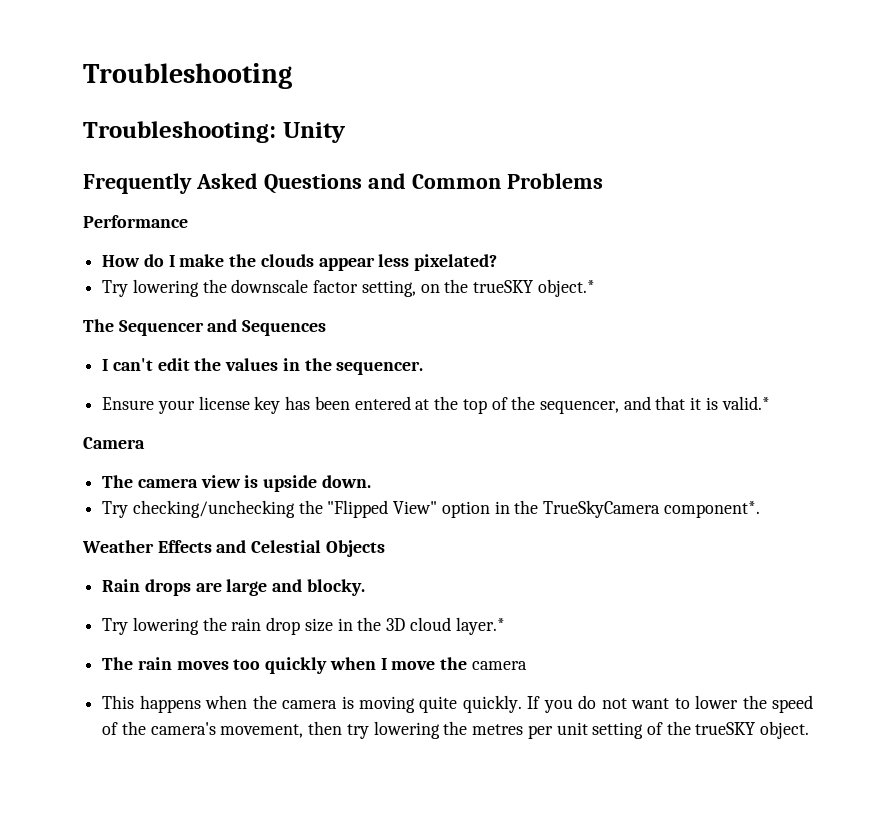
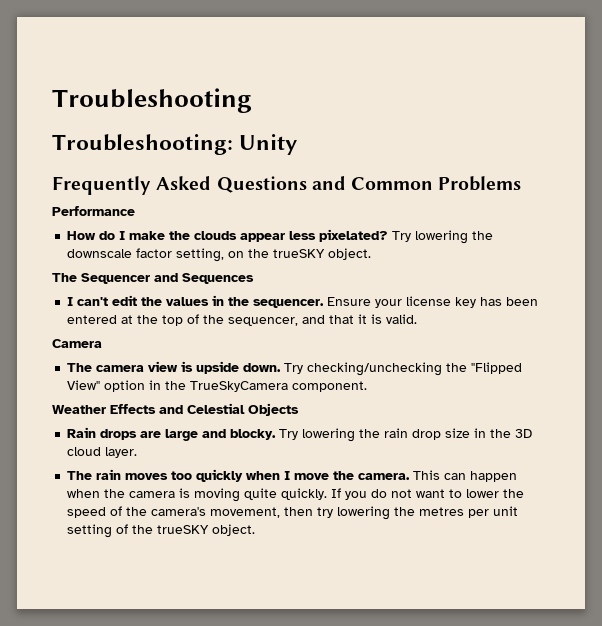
- How do I make the clouds appear less pixelated?
- Try lowering the downscale factor setting, on the trueSKY object.*
+ How do I make the clouds appear less pixelated? Try lowering the downscale factor setting, on the trueSKY object.
- I can't edit the values in the sequencer.
- Ensure your license key has been entered at the top of the sequencer, and that it is valid.*
+ I can't edit the values in the sequencer. Ensure your license key has been entered at the top of the sequencer, and that it is valid.
- The camera view is upside down.
- Try checking/unchecking the "Flipped View" option in the TrueSkyCamera component*.
+ The camera view is upside down. Try checking/unchecking the "Flipped View" option in the TrueSkyCamera component.
- Rain drops are large and blocky.
- Try lowering the rain drop size in the 3D cloud layer.*
+ Rain drops are large and blocky. Try lowering the rain drop size in the 3D cloud layer.
- The rain moves too quickly when I move the camera
- This happens when the camera is moving quite quickly.
+ The rain moves too quickly when I move the camera. This can happen when the camera is moving quite quickly.

